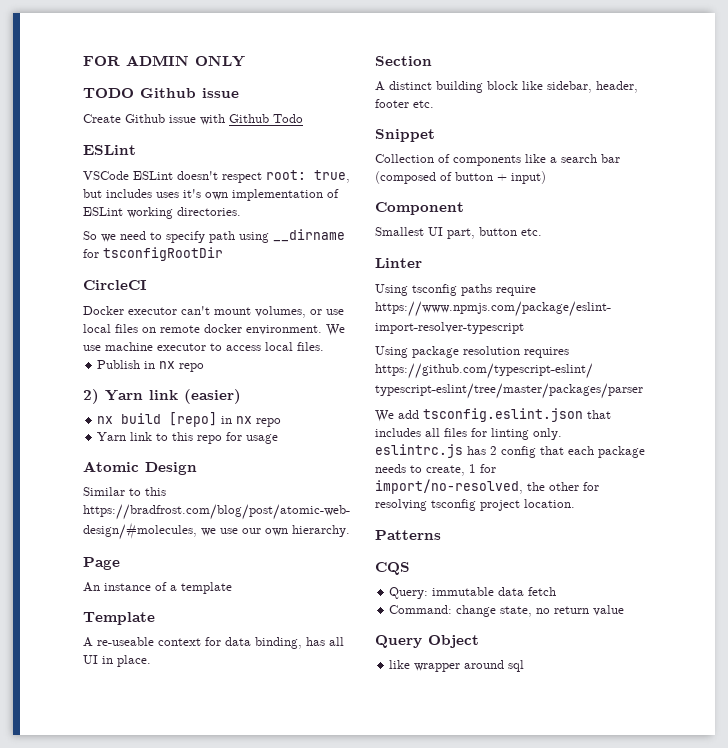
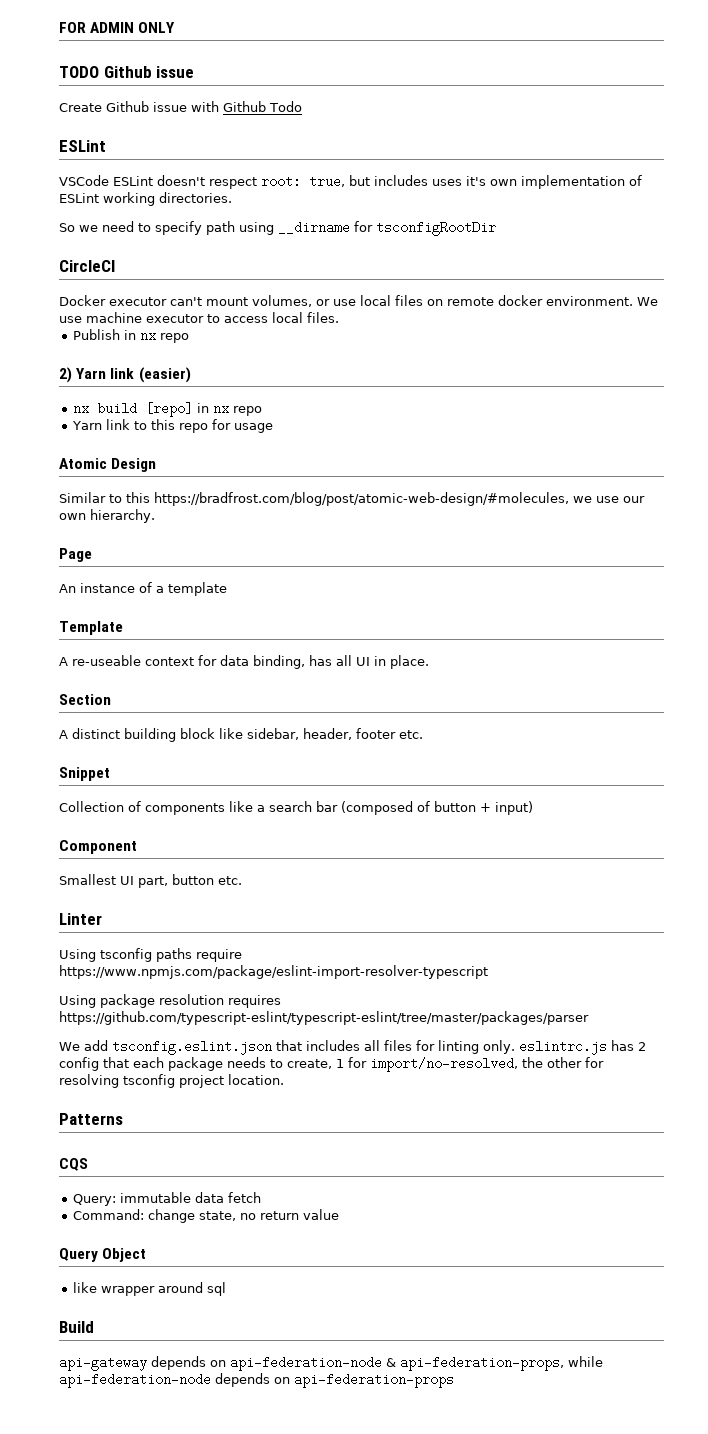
+ Build
+ api-gateway depends on api-federation-node & api-federation-props, while api-federation-node depends on api-federation-props

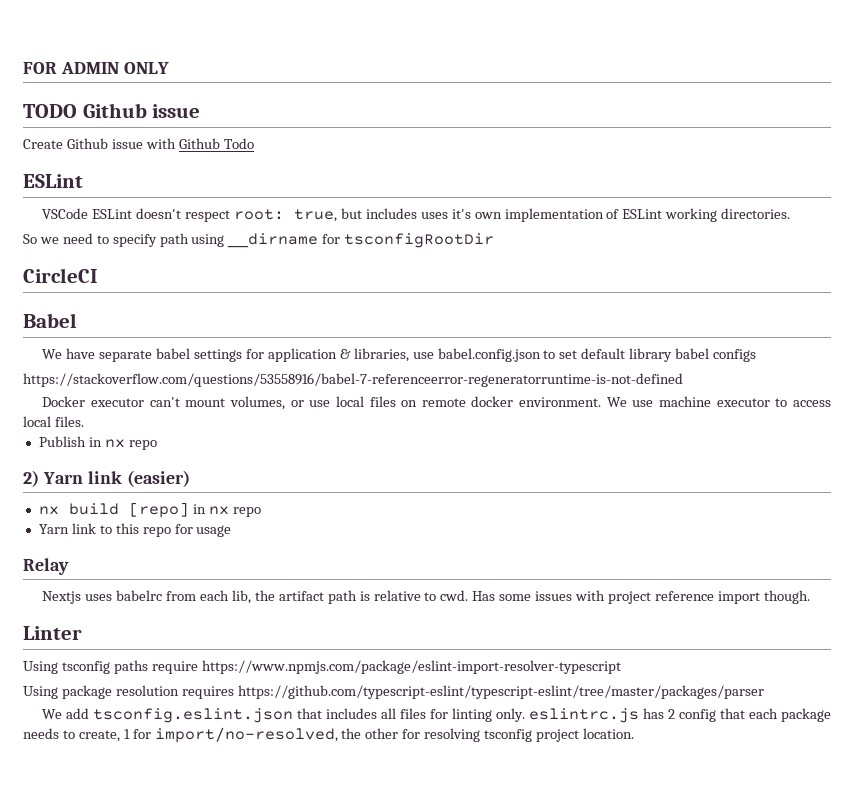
+ Babel
+ We have separate babel settings for application & libraries, use babel.config.json to set default library babel configs
+ https://stackoverflow.com/questions/53558916/babel-7-referenceerror-regeneratorruntime-is-not-defined
- Atomic Design
- Similar to this https://bradfrost.com/blog/post/atomic-web-design/#molecules, we use our own hierarchy.
- Page
- An instance of a template
- Template
- A re-useable context for data binding, has all UI in place.
- Section
- A distinct building block like sidebar, header, footer etc.
- Snippet
- Collection of components like a search bar (composed of button + input)
- Component
- Smallest UI part, button etc.
+ Relay
+ Nextjs uses babelrc from each lib, the artifact path is relative to cwd. Has some issues with project reference import though.
- Patterns
- CQS
- Query: immutable data fetch
- Command: change state, no return value
- Query Object
- like wrapper around sql
- Build
- api-gateway depends on api-federation-node & api-federation-props, while api-federation-node depends on api-federation-props

